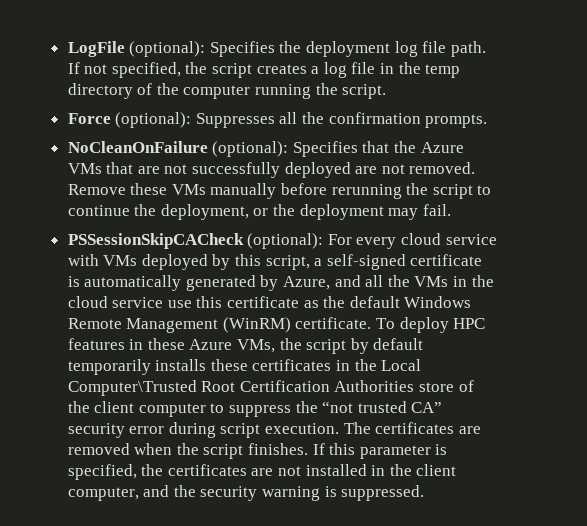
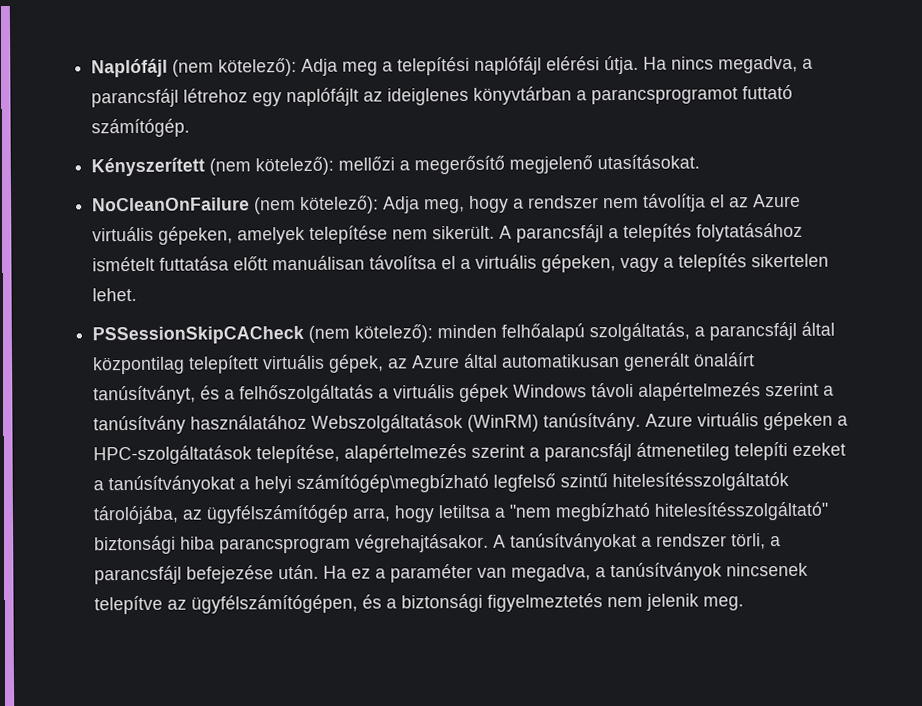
- LogFile (optional): Specifies the deployment log file path. If not specified, the script creates a log file in the temp directory of the computer running the script.
- Force (optional): Suppresses all the confirmation prompts.
- NoCleanOnFailure (optional): Specifies that the Azure VMs that are not successfully deployed are not removed. Remove these VMs manually before rerunning the script to continue the deployment, or the deployment may fail.
- PSSessionSkipCACheck (optional): For every cloud service with VMs deployed by this script, a self-signed certificate is automatically generated by Azure, and all the VMs in the cloud service use this certificate as the default Windows Remote Management (WinRM) certificate. To deploy HPC features in these Azure VMs, the script by default temporarily installs these certificates in the Local Computer\Trusted Root Certification Authorities store of the client computer to suppress the “not trusted CA” security error during script execution. The certificates are removed when the script finishes. If this parameter is specified, the certificates are not installed in the client computer, and the security warning is suppressed.
+ Naplófájl (nem kötelező): Adja meg a telepítési naplófájl elérési útja. Ha nincs megadva, a parancsfájl létrehoz egy naplófájlt az ideiglenes könyvtárban a parancsprogramot futtató számítógép.
+ Kényszerített (nem kötelező): mellőzi a megerősítő megjelenő utasításokat.
+ NoCleanOnFailure (nem kötelező): Adja meg, hogy a rendszer nem távolítja el az Azure virtuális gépeken, amelyek telepítése nem sikerült. A parancsfájl a telepítés folytatásához ismételt futtatása előtt manuálisan távolítsa el a virtuális gépeken, vagy a telepítés sikertelen lehet.
+ PSSessionSkipCACheck (nem kötelező): minden felhőalapú szolgáltatás, a parancsfájl által központilag telepített virtuális gépek, az Azure által automatikusan generált önaláírt tanúsítványt, és a felhőszolgáltatás a virtuális gépek Windows távoli alapértelmezés szerint a tanúsítvány használatához Webszolgáltatások (WinRM) tanúsítvány. Azure virtuális gépeken a HPC-szolgáltatások telepítése, alapértelmezés szerint a parancsfájl átmenetileg telepíti ezeket a tanúsítványokat a helyi számítógép\megbízható legfelső szintű hitelesítésszolgáltatók tárolójába, az ügyfélszámítógép arra, hogy letiltsa a "nem megbízható hitelesítésszolgáltató" biztonsági hiba parancsprogram végrehajtásakor. A tanúsítványokat a rendszer törli, a parancsfájl befejezése után. Ha ez a paraméter van megadva, a tanúsítványok nincsenek telepítve az ügyfélszámítógépen, és a biztonsági figyelmeztetés nem jelenik meg.

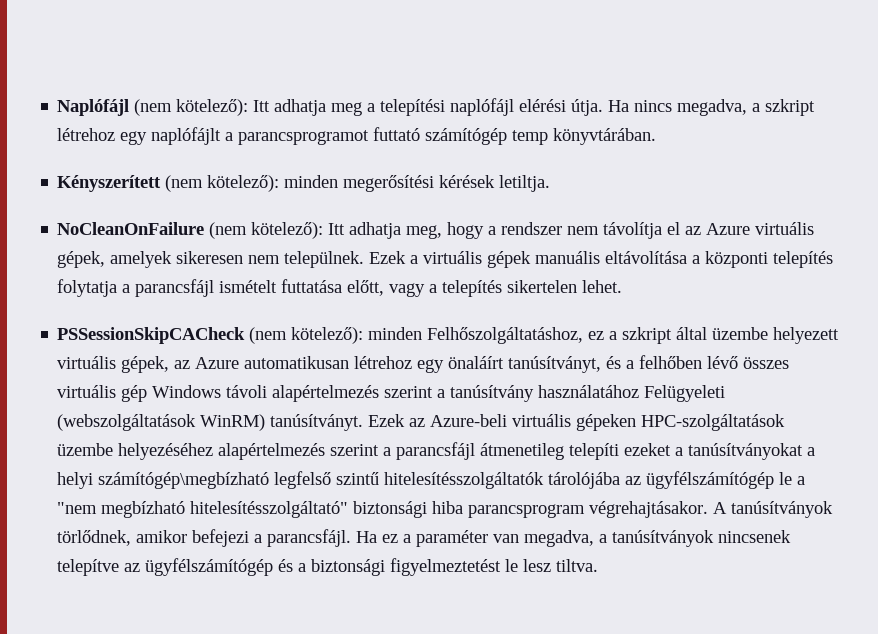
- Naplófájl (nem kötelező): Adja meg a telepítési naplófájl elérési útja.
+ Naplófájl (nem kötelező): Itt adhatja meg a telepítési naplófájl elérési útja.
- Ha nincs megadva, a parancsfájl létrehoz egy naplófájlt az ideiglenes könyvtárban a parancsprogramot futtató számítógép.
- Kényszerített (nem kötelező): mellőzi a megerősítő megjelenő utasításokat.
+ Ha nincs megadva, a szkript létrehoz egy naplófájlt a parancsprogramot futtató számítógép temp könyvtárában.
+ Kényszerített (nem kötelező): minden megerősítési kérések letiltja.
- NoCleanOnFailure (nem kötelező): Adja meg, hogy a rendszer nem távolítja el az Azure virtuális gépeken, amelyek telepítése nem sikerült. A parancsfájl a telepítés folytatásához ismételt futtatása előtt manuálisan távolítsa el a virtuális gépeken, vagy a telepítés sikertelen lehet.
+ NoCleanOnFailure (nem kötelező): Itt adhatja meg, hogy a rendszer nem távolítja el az Azure virtuális gépek, amelyek sikeresen nem települnek. Ezek a virtuális gépek manuális eltávolítása a központi telepítés folytatja a parancsfájl ismételt futtatása előtt, vagy a telepítés sikertelen lehet.
- PSSessionSkipCACheck (nem kötelező): minden felhőalapú szolgáltatás, a parancsfájl által központilag telepített virtuális gépek, az Azure által automatikusan generált önaláírt tanúsítványt, és a felhőszolgáltatás a virtuális gépek Windows távoli alapértelmezés szerint a tanúsítvány használatához Webszolgáltatások (WinRM) tanúsítvány. Azure virtuális gépeken a HPC-szolgáltatások telepítése, alapértelmezés szerint a parancsfájl átmenetileg telepíti ezeket a tanúsítványokat a helyi számítógép\megbízható legfelső szintű hitelesítésszolgáltatók tárolójába, az ügyfélszámítógép arra, hogy letiltsa a "nem megbízható hitelesítésszolgáltató" biztonsági hiba parancsprogram végrehajtásakor.
+ PSSessionSkipCACheck (nem kötelező): minden Felhőszolgáltatáshoz, ez a szkript által üzembe helyezett virtuális gépek, az Azure automatikusan létrehoz egy önaláírt tanúsítványt, és a felhőben lévő összes virtuális gép Windows távoli alapértelmezés szerint a tanúsítvány használatához Felügyeleti (webszolgáltatások WinRM) tanúsítványt. Ezek az Azure-beli virtuális gépeken HPC-szolgáltatások üzembe helyezéséhez alapértelmezés szerint a parancsfájl átmenetileg telepíti ezeket a tanúsítványokat a helyi számítógép\megbízható legfelső szintű hitelesítésszolgáltatók tárolójába az ügyfélszámítógép le a "nem megbízható hitelesítésszolgáltató" biztonsági hiba parancsprogram végrehajtásakor.
- A tanúsítványokat a rendszer törli, a parancsfájl befejezése után.
+ A tanúsítványok törlődnek, amikor befejezi a parancsfájl.
- Ha ez a paraméter van megadva, a tanúsítványok nincsenek telepítve az ügyfélszámítógépen, és a biztonsági figyelmeztetés nem jelenik meg.
+ Ha ez a paraméter van megadva, a tanúsítványok nincsenek telepítve az ügyfélszámítógép és a biztonsági figyelmeztetést le lesz tiltva.

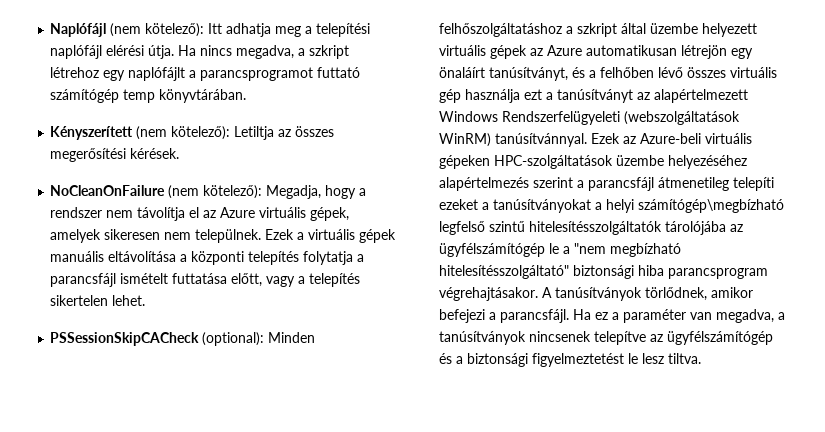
- Kényszerített (nem kötelező): minden megerősítési kérések letiltja.
+ Kényszerített (nem kötelező): Letiltja az összes megerősítési kérések.
- NoCleanOnFailure (nem kötelező): Itt adhatja meg, hogy a rendszer nem távolítja el az Azure virtuális gépek, amelyek sikeresen nem települnek.
+ NoCleanOnFailure (nem kötelező): Megadja, hogy a rendszer nem távolítja el az Azure virtuális gépek, amelyek sikeresen nem települnek.
- PSSessionSkipCACheck (nem kötelező): minden Felhőszolgáltatáshoz, ez a szkript által üzembe helyezett virtuális gépek, az Azure automatikusan létrehoz egy önaláírt tanúsítványt, és a felhőben lévő összes virtuális gép Windows távoli alapértelmezés szerint a tanúsítvány használatához Felügyeleti (webszolgáltatások WinRM) tanúsítványt.
+ PSSessionSkipCACheck (optional): Minden felhőszolgáltatáshoz a szkript által üzembe helyezett virtuális gépek az Azure automatikusan létrejön egy önaláírt tanúsítványt, és a felhőben lévő összes virtuális gép használja ezt a tanúsítványt az alapértelmezett Windows Rendszerfelügyeleti (webszolgáltatások WinRM) tanúsítvánnyal.

